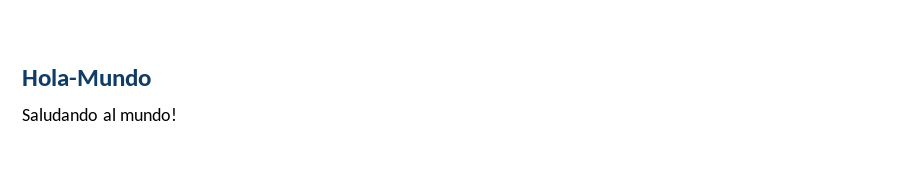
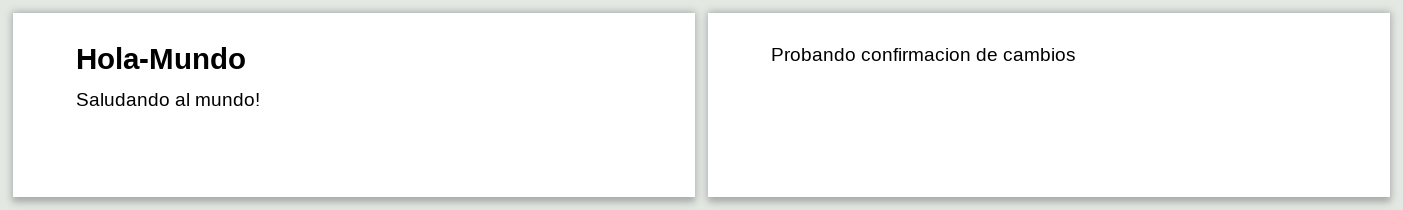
+ Probando confirmacion de cambios

